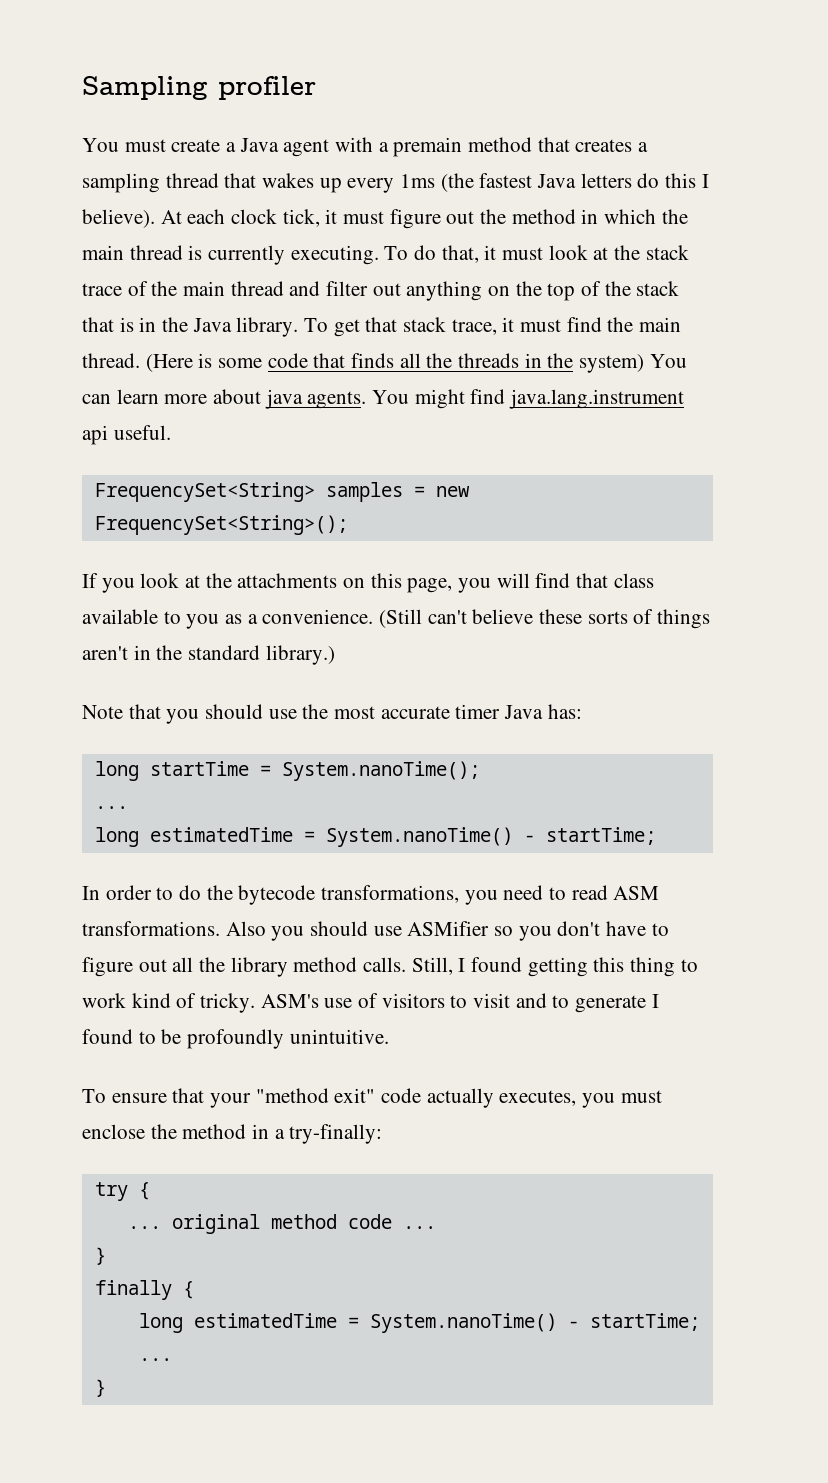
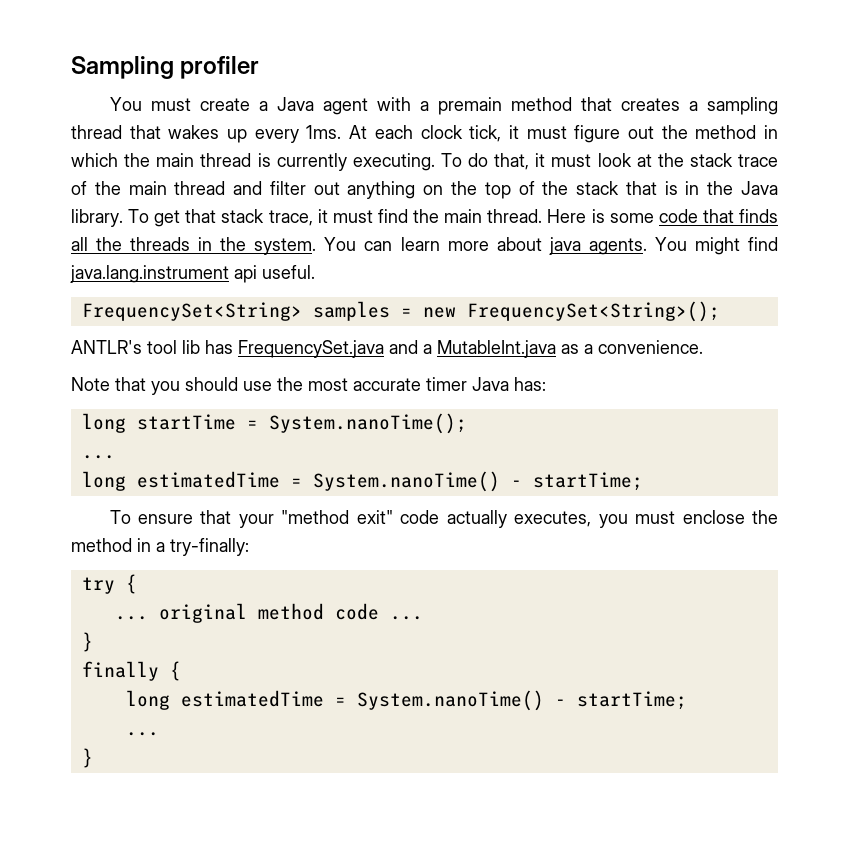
- You must create a Java agent with a premain method that creates a sampling thread that wakes up every 1ms (the fastest Java letters do this I believe).
+ You must create a Java agent with a premain method that creates a sampling thread that wakes up every 1ms.
- (Here is some code that finds all the threads in the system) You can learn more about java agents.
+ Here is some code that finds all the threads in the system. You can learn more about java agents.
- If you look at the attachments on this page, you will find that class available to you as a convenience. (Still can't believe these sorts of things aren't in the standard library.)
+ ANTLR's tool lib has FrequencySet.java and a MutableInt.java as a convenience.
- In order to do the bytecode transformations, you need to read ASM transformations. Also you should use ASMifier so you don't have to figure out all the library method calls. Still, I found getting this thing to work kind of tricky. ASM's use of visitors to visit and to generate I found to be profoundly unintuitive.

